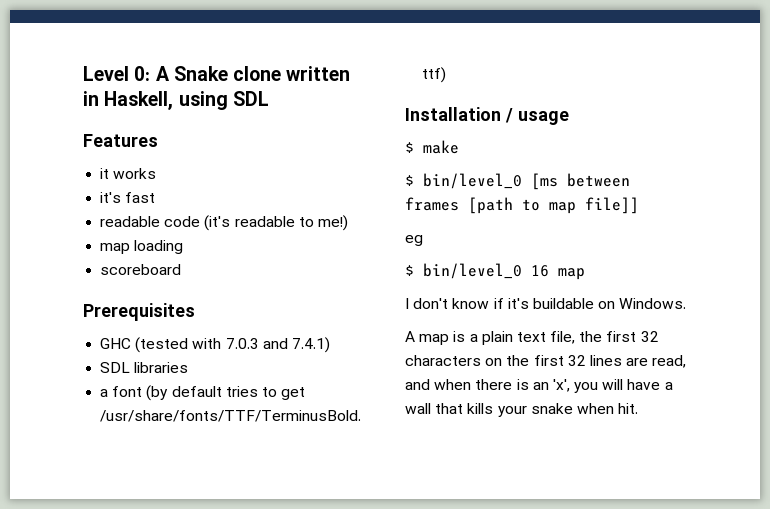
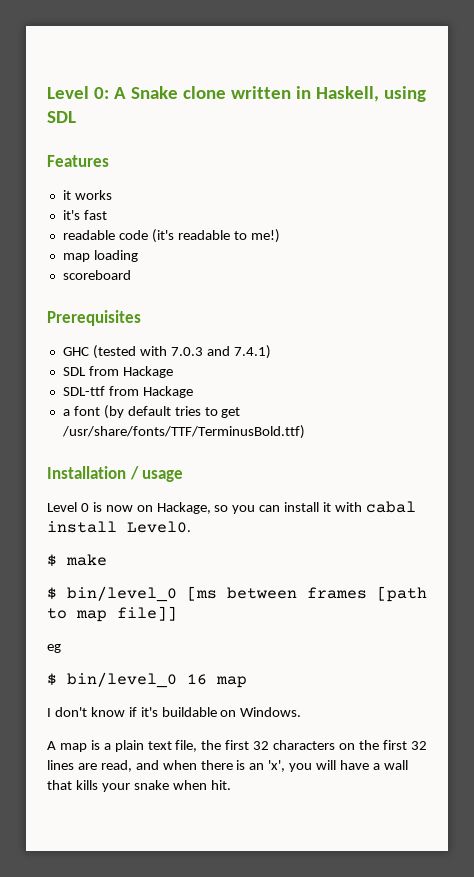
- SDL libraries
+ SDL from Hackage
+ SDL-ttf from Hackage
+ Level 0 is now on Hackage, so you can install it with cabal install Level0.

